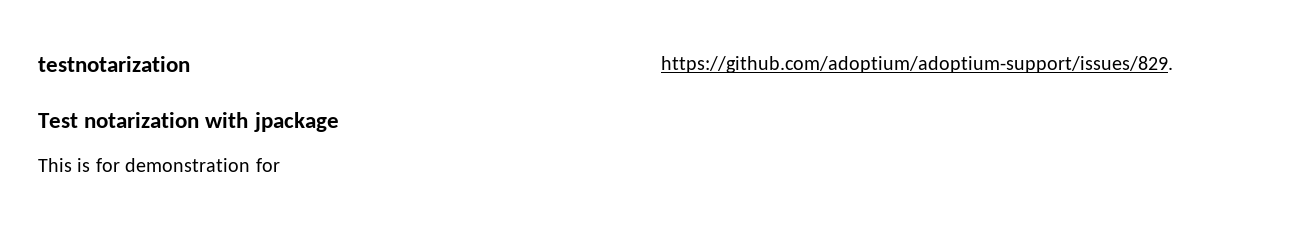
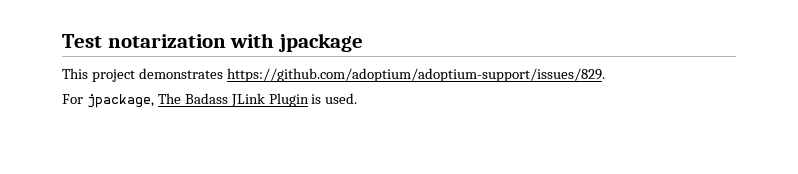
- testnotarization
- This is for demonstration for https://github.com/adoptium/adoptium-support/issues/829.
+ This project demonstrates https://github.com/adoptium/adoptium-support/issues/829.
+ For jpackage, The Badass JLink Plugin is used.

